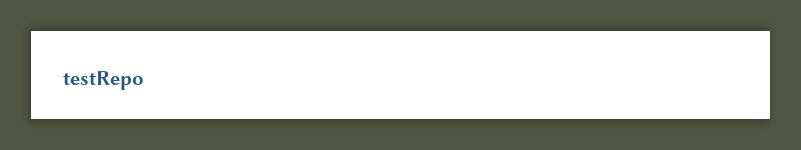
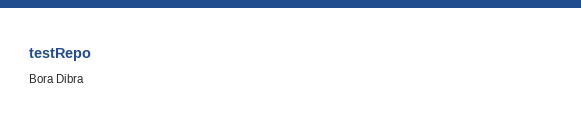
+ Bora Dibra

